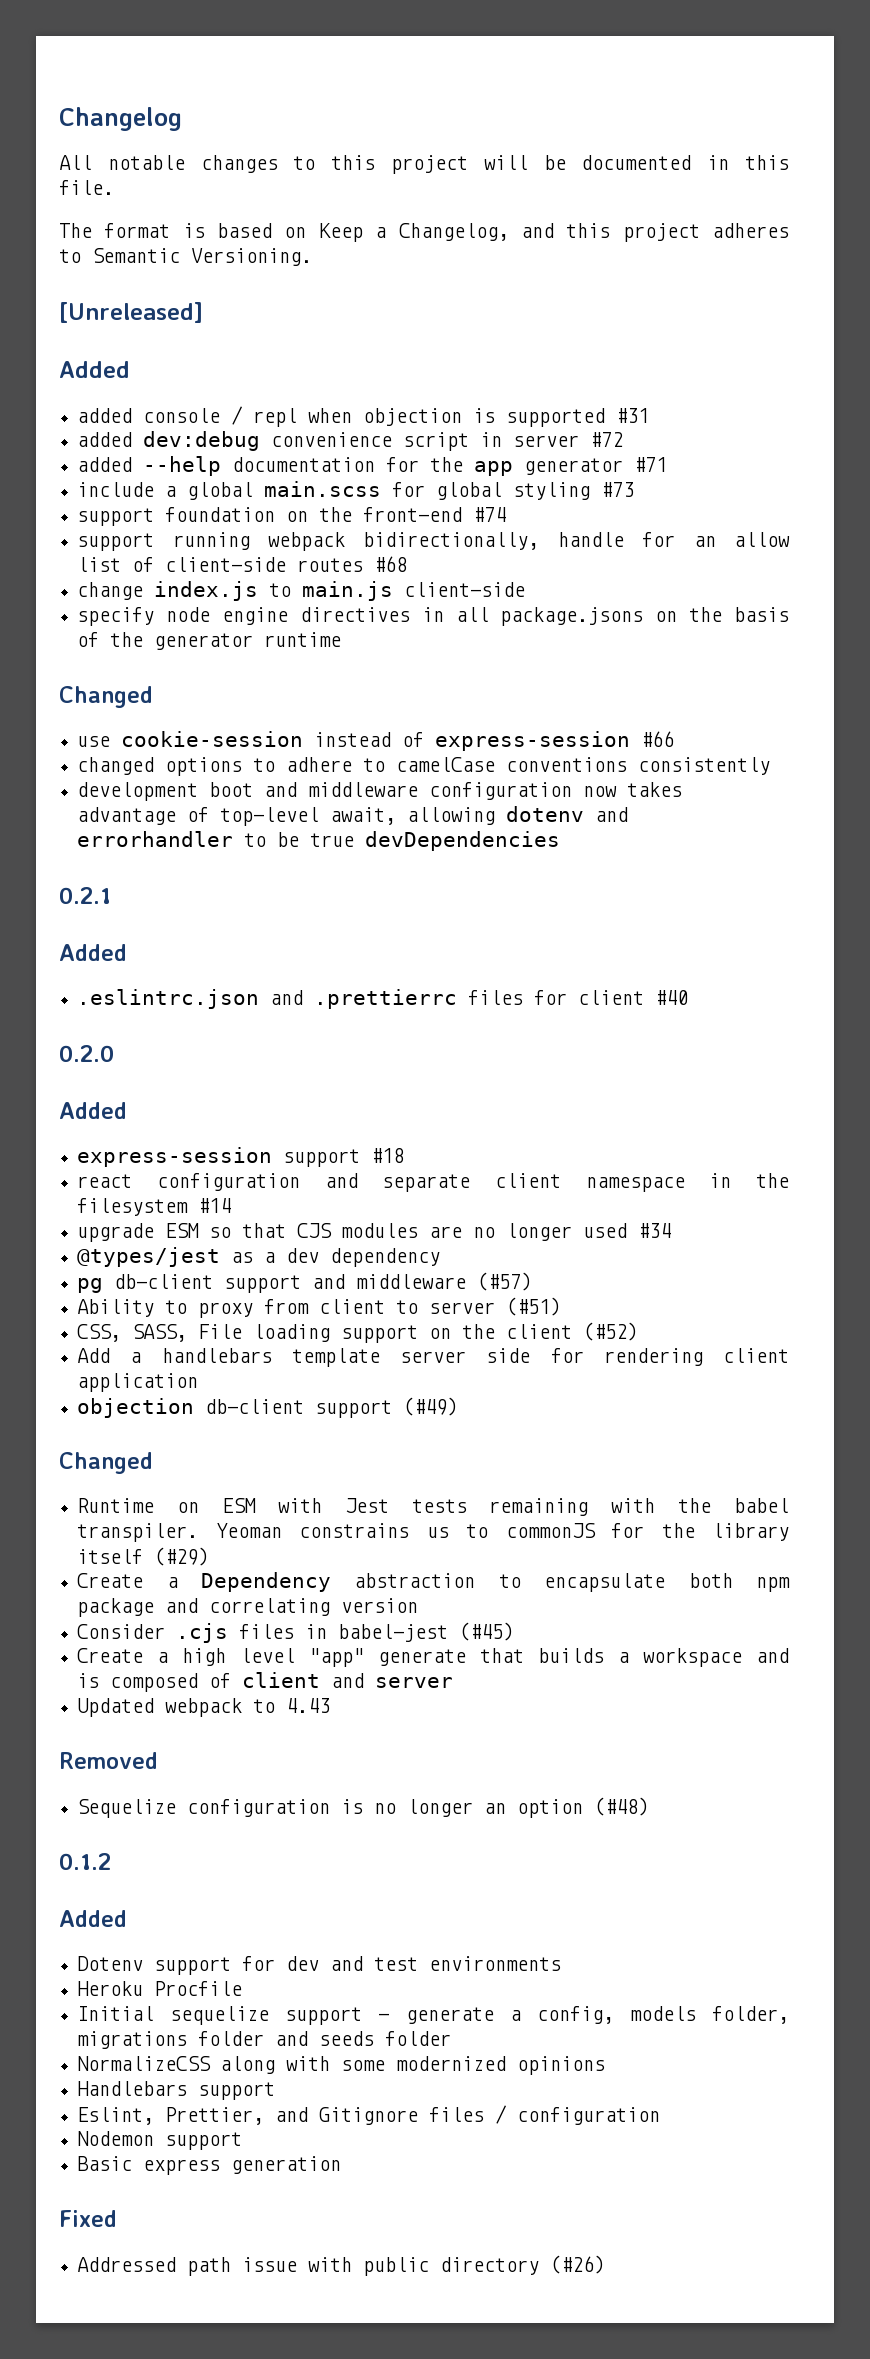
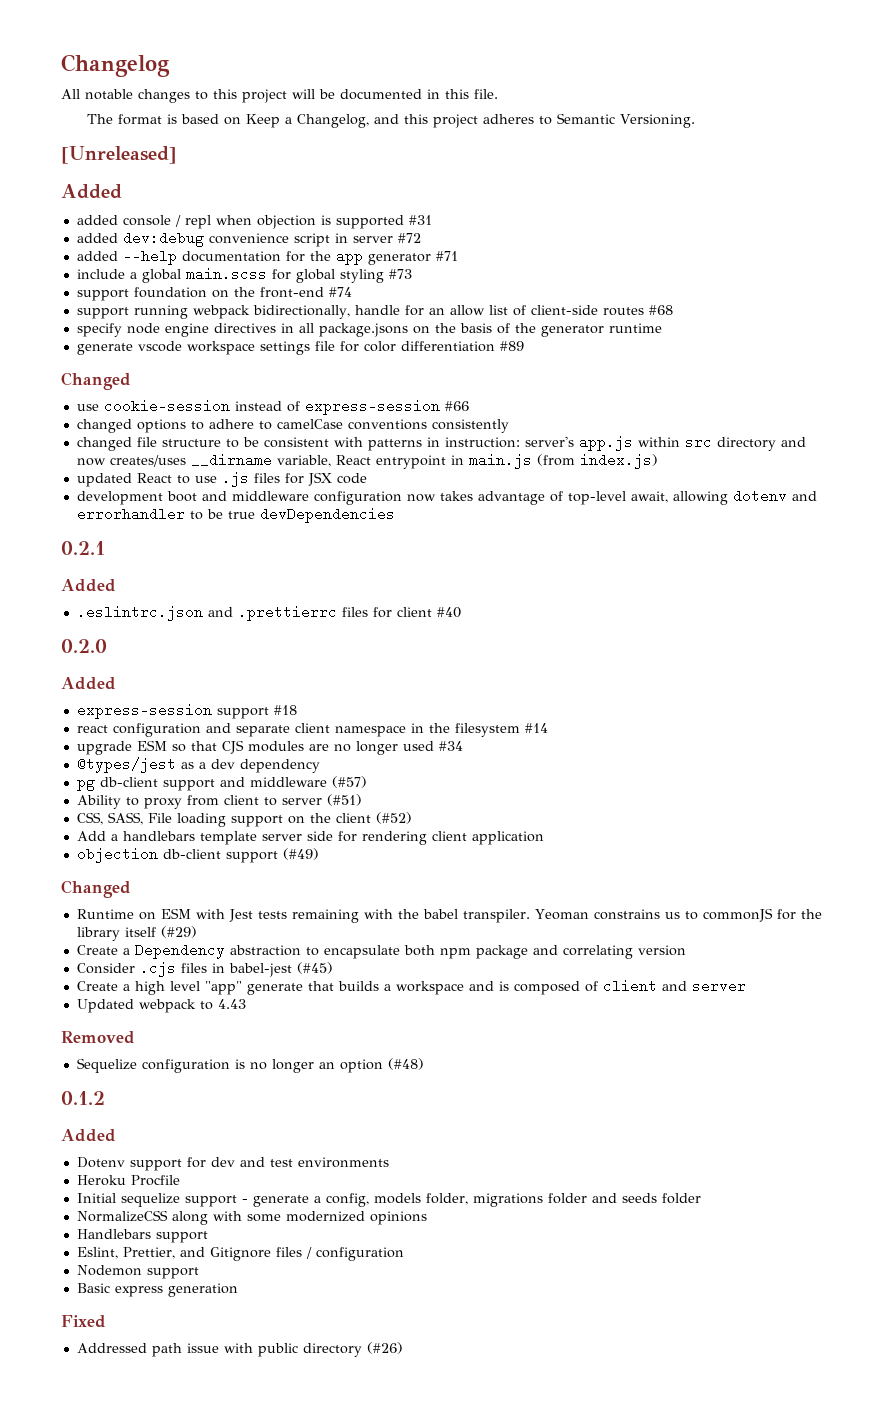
- change index.js to main.js client-side
+ generate vscode workspace settings file for color differentiation #89
+ changed file structure to be consistent with patterns in instruction: server's app.js within src directory and now creates/uses __dirname variable, React entrypoint in main.js (from index.js)
+ updated React to use .js files for JSX code

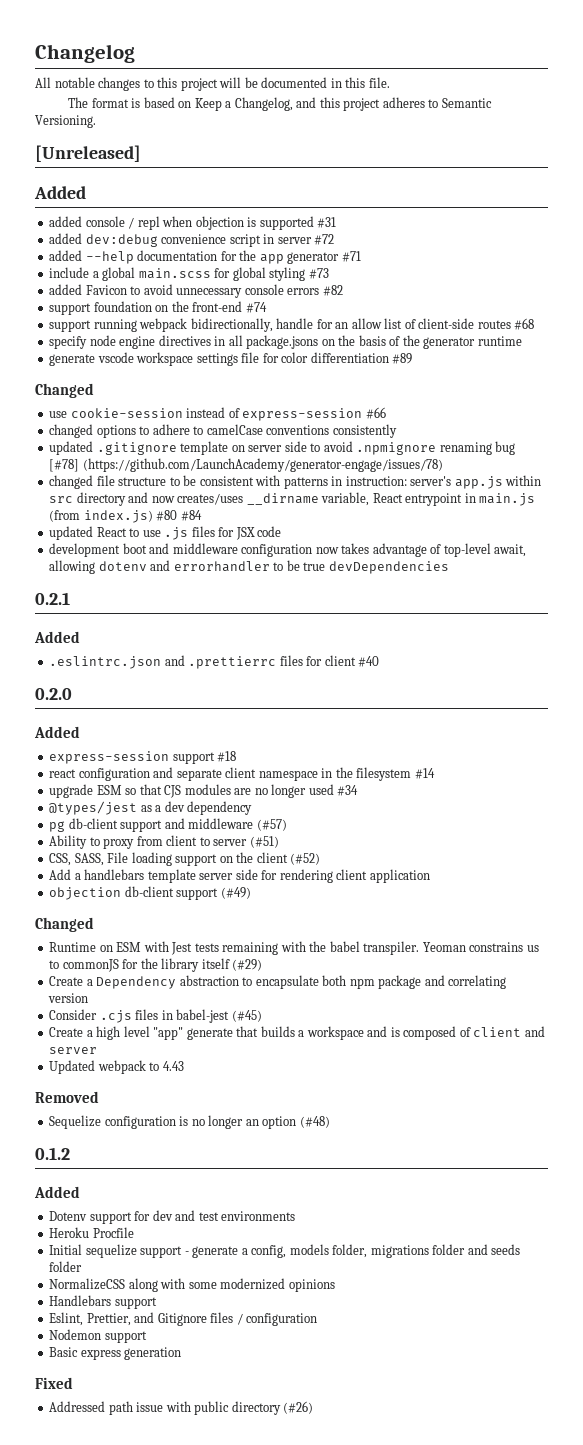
+ added Favicon to avoid unnecessary console errors #82
+ updated .gitignore template on server side to avoid .npmignore renaming bug [#78] (https://github.com/LaunchAcademy/generator-engage/issues/78)
- changed file structure to be consistent with patterns in instruction: server's app.js within src directory and now creates/uses __dirname variable, React entrypoint in main.js (from index.js)
+ changed file structure to be consistent with patterns in instruction: server's app.js within src directory and now creates/uses __dirname variable, React entrypoint in main.js (from index.js) #80 #84

